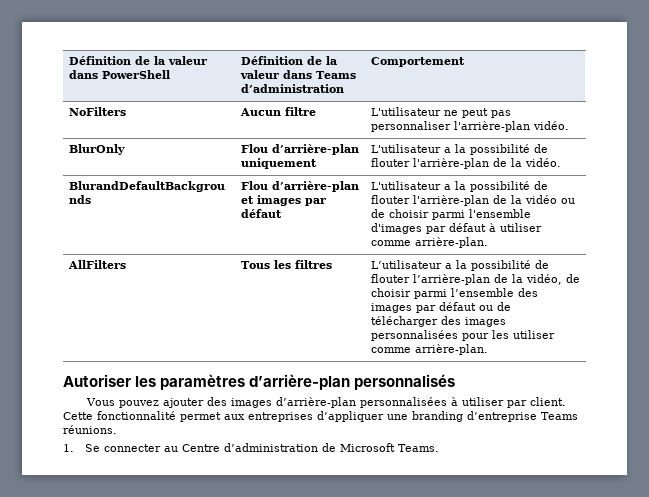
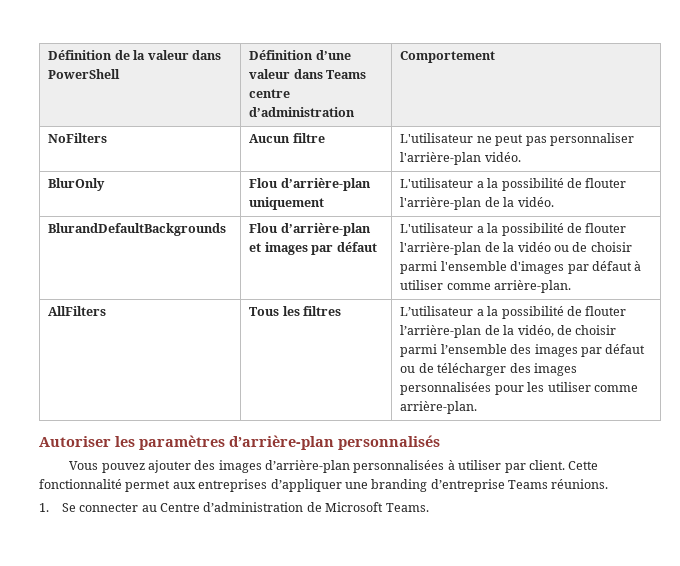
- Définition de la valeur dans PowerShell | Définition de la valeur dans Teams d’administration | Comportement
+ Définition de la valeur dans PowerShell | Définition d’une valeur dans Teams centre d’administration | Comportement

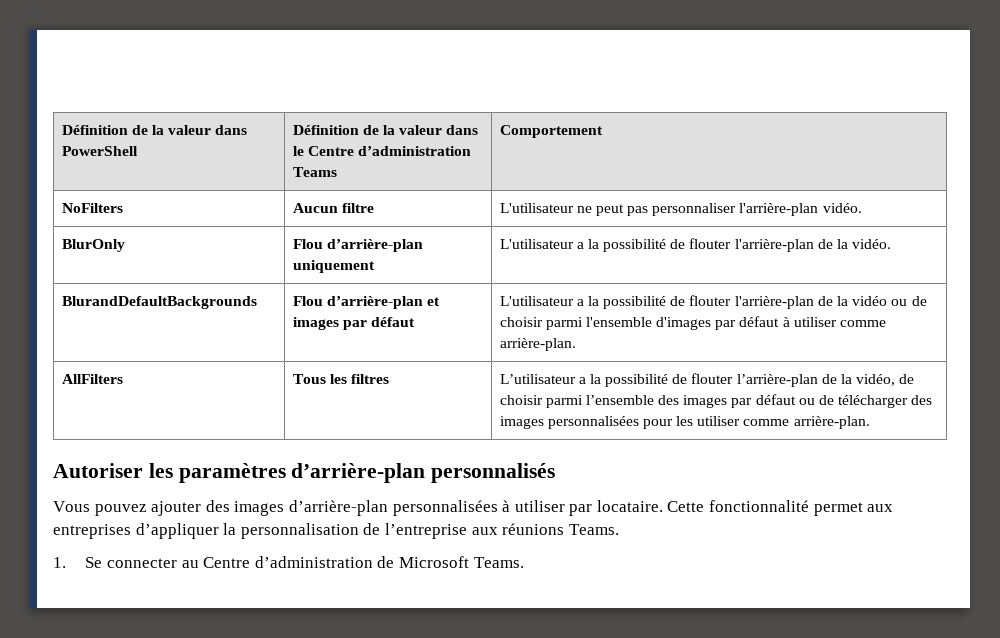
- Définition de la valeur dans PowerShell | Définition d’une valeur dans Teams centre d’administration | Comportement
+ Définition de la valeur dans PowerShell | Définition de la valeur dans le Centre d’administration Teams | Comportement
- Vous pouvez ajouter des images d’arrière-plan personnalisées à utiliser par client.
+ Vous pouvez ajouter des images d’arrière-plan personnalisées à utiliser par locataire.
- Cette fonctionnalité permet aux entreprises d’appliquer une branding d’entreprise Teams réunions.
+ Cette fonctionnalité permet aux entreprises d’appliquer la personnalisation de l’entreprise aux réunions Teams.

